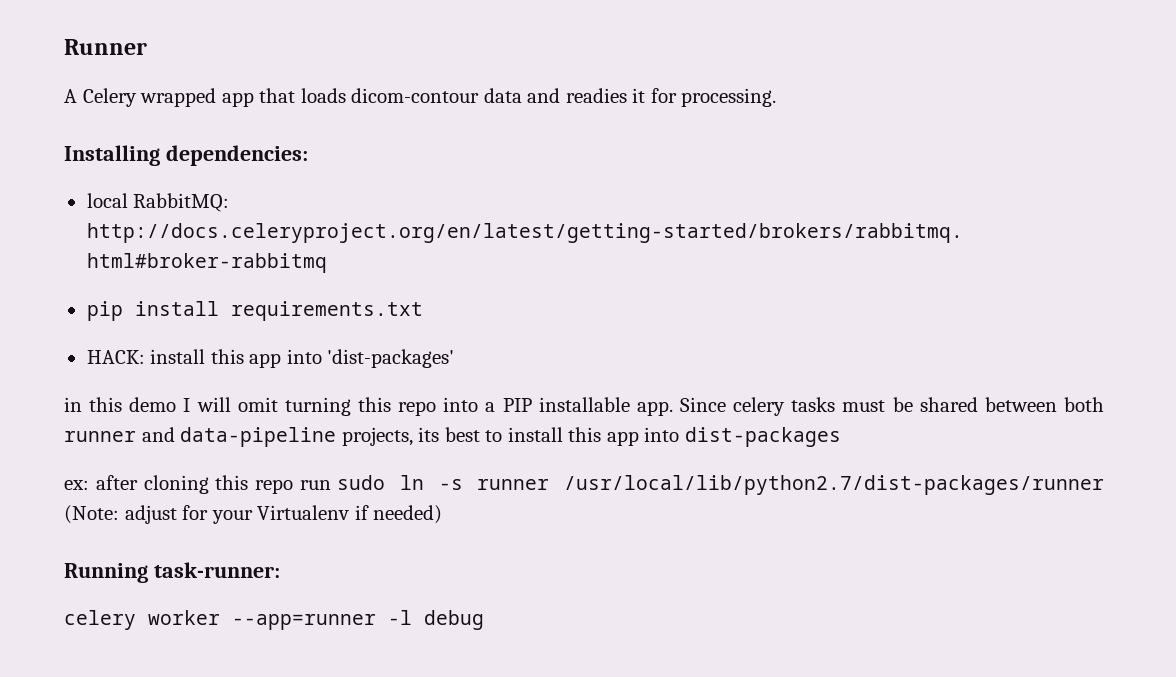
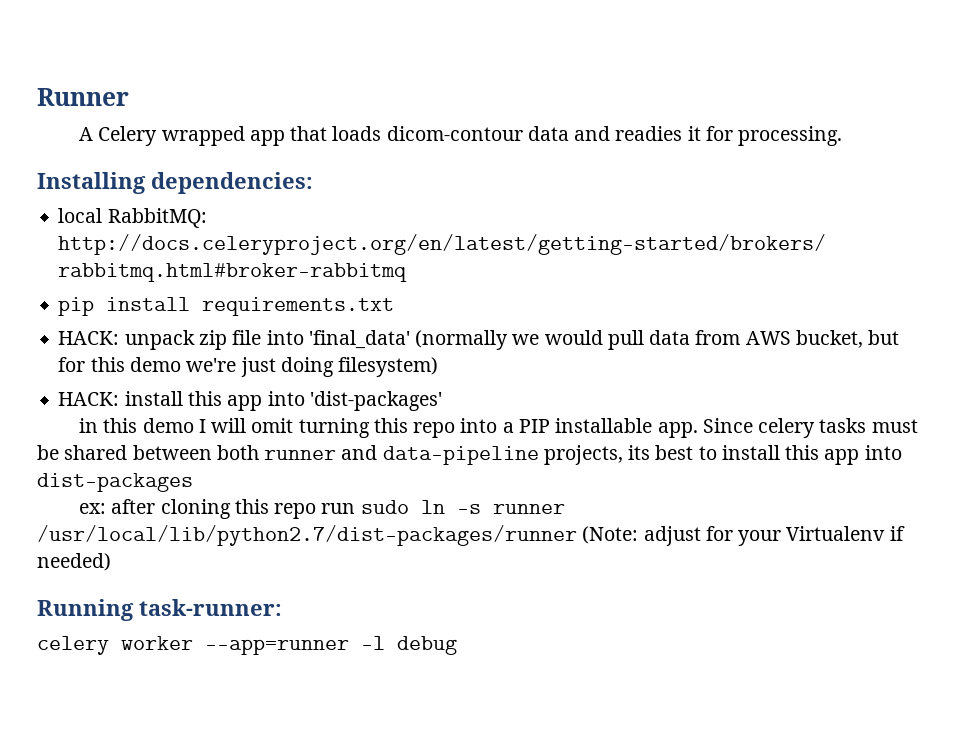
+ HACK: unpack zip file into 'final_data' (normally we would pull data from AWS bucket, but for this demo we're just doing filesystem)

